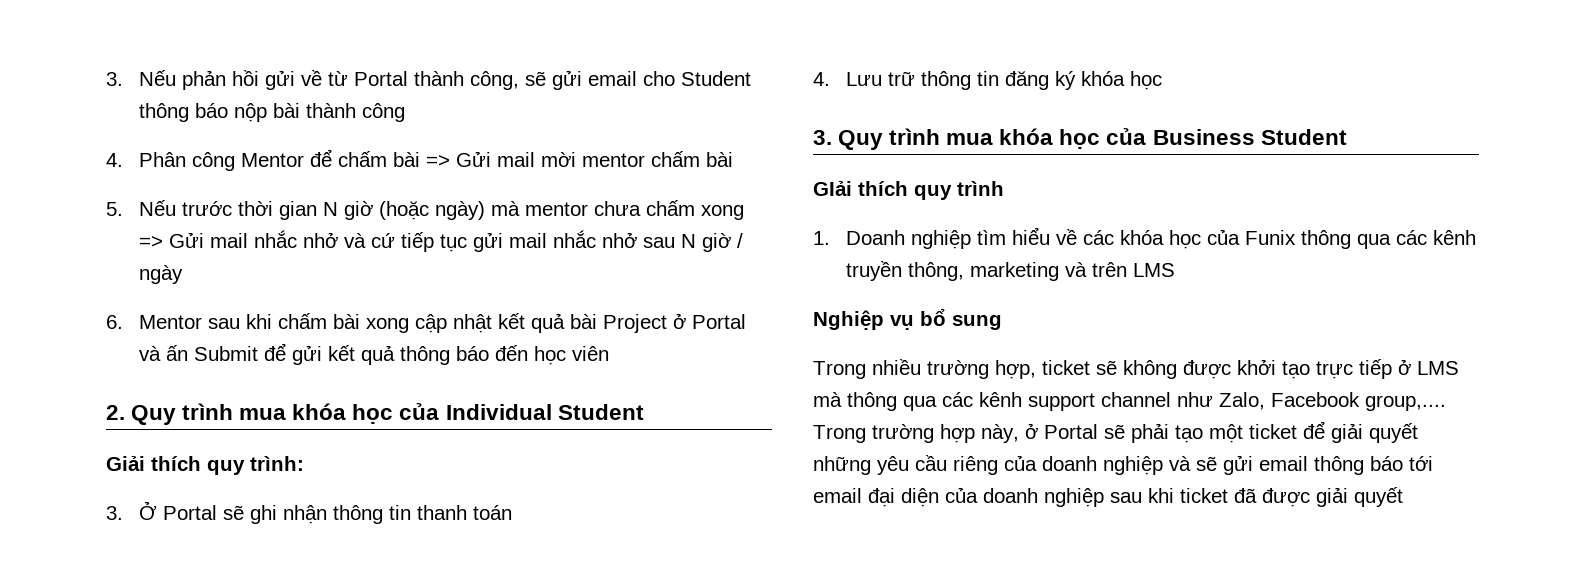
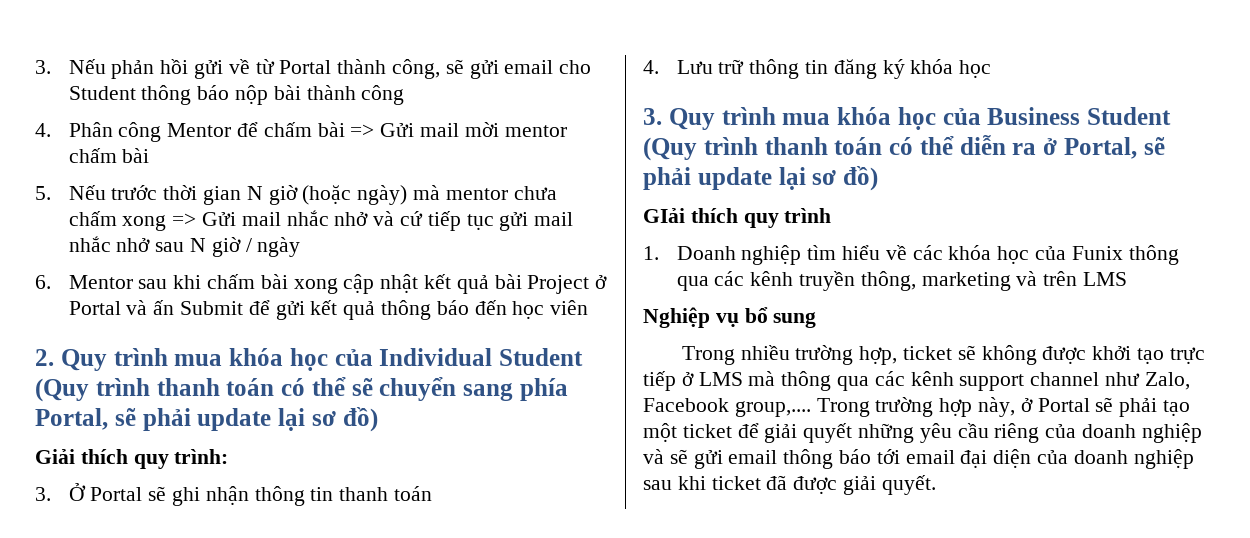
- 2. Quy trình mua khóa học của Individual Student
+ 2. Quy trình mua khóa học của Individual Student (Quy trình thanh toán có thể sẽ chuyển sang phía Portal, sẽ phải update lại sơ đồ)
- 3. Quy trình mua khóa học của Business Student
+ 3. Quy trình mua khóa học của Business Student (Quy trình thanh toán có thể diễn ra ở Portal, sẽ phải update lại sơ đồ)
- Trong trường hợp này, ở Portal sẽ phải tạo một ticket để giải quyết những yêu cầu riêng của doanh nghiệp và sẽ gửi email thông báo tới email đại diện của doanh nghiệp sau khi ticket đã được giải quyết
+ Trong trường hợp này, ở Portal sẽ phải tạo một ticket để giải quyết những yêu cầu riêng của doanh nghiệp và sẽ gửi email thông báo tới email đại diện của doanh nghiệp sau khi ticket đã được giải quyết.

